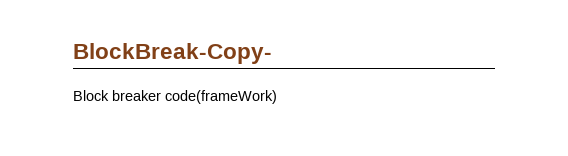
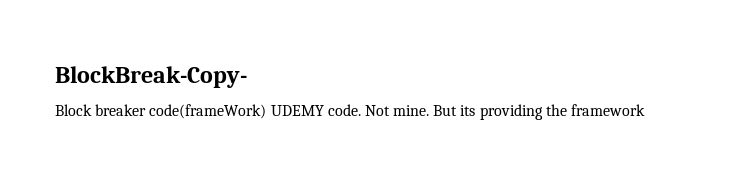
- Block breaker code(frameWork)
+ Block breaker code(frameWork) UDEMY code. Not mine. But its providing the framework

